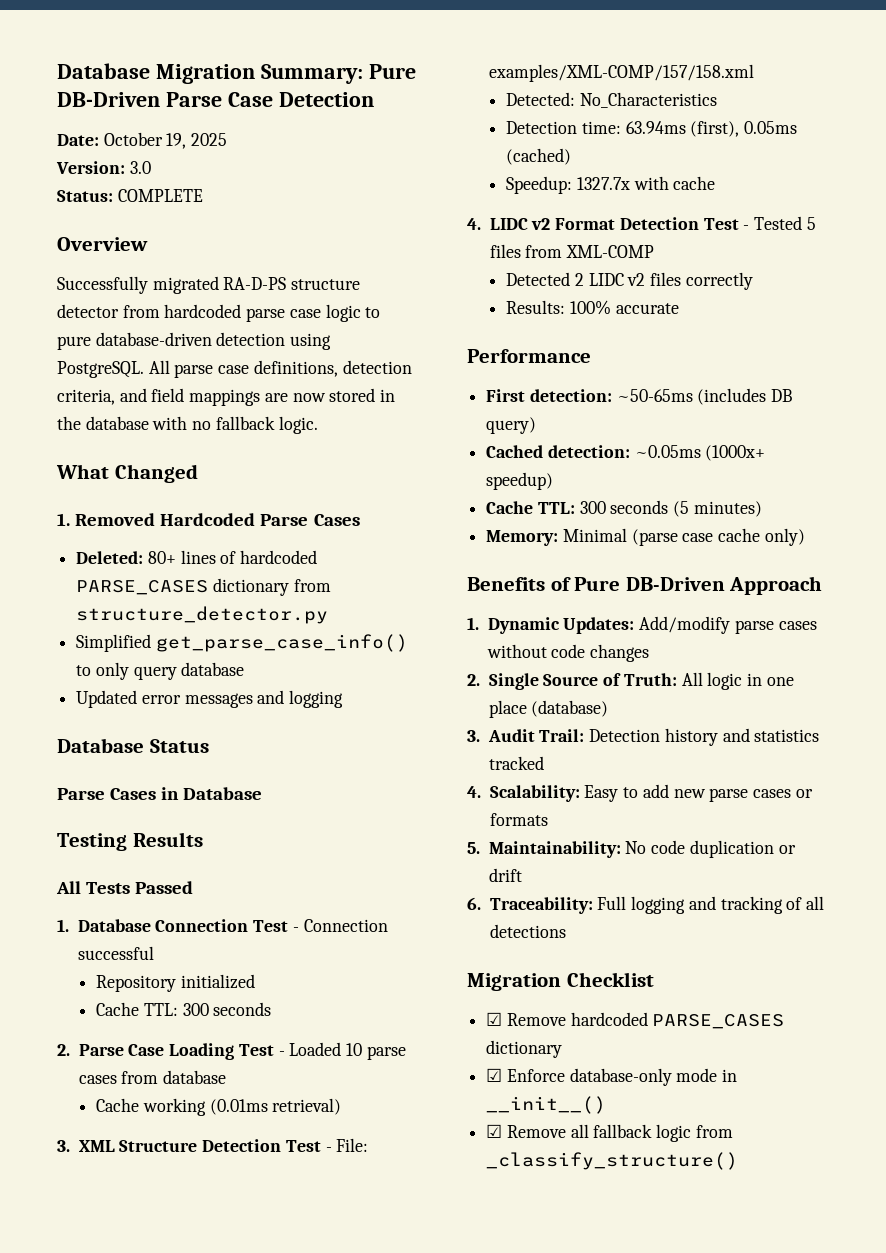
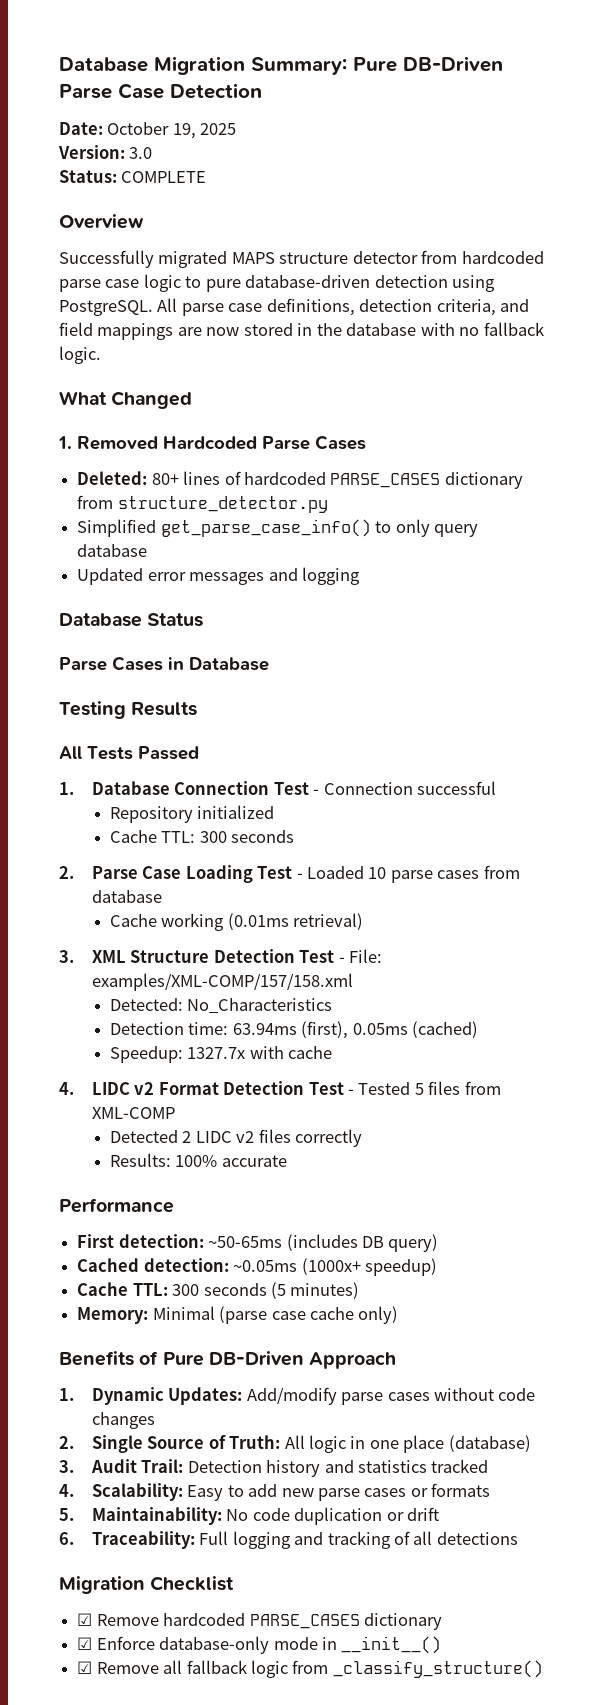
- Successfully migrated RA-D-PS structure detector from hardcoded parse case logic to pure database-driven detection using PostgreSQL.
+ Successfully migrated MAPS structure detector from hardcoded parse case logic to pure database-driven detection using PostgreSQL.

